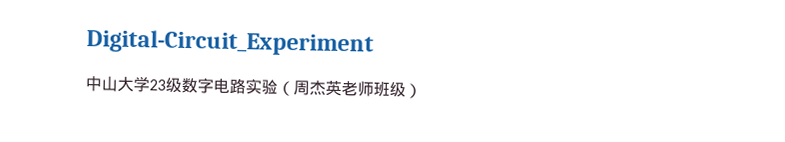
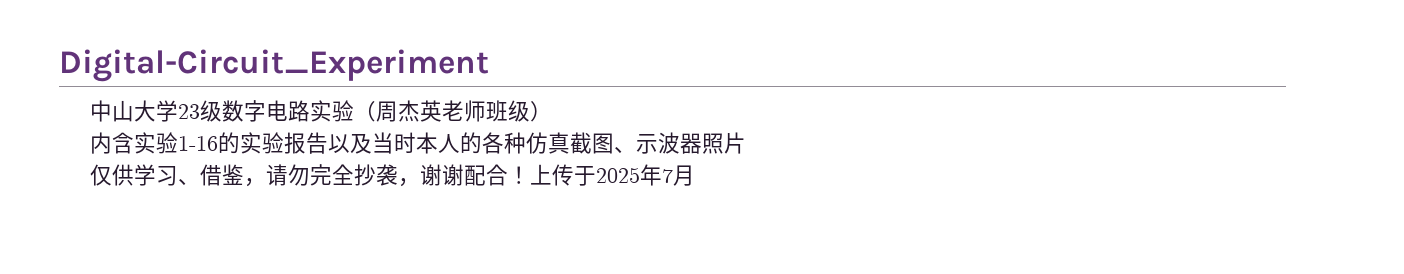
+ 内含实验1-16的实验报告以及当时本人的各种仿真截图、示波器照片
+ 仅供学习、借鉴，请勿完全抄袭，谢谢配合！上传于2025年7月

